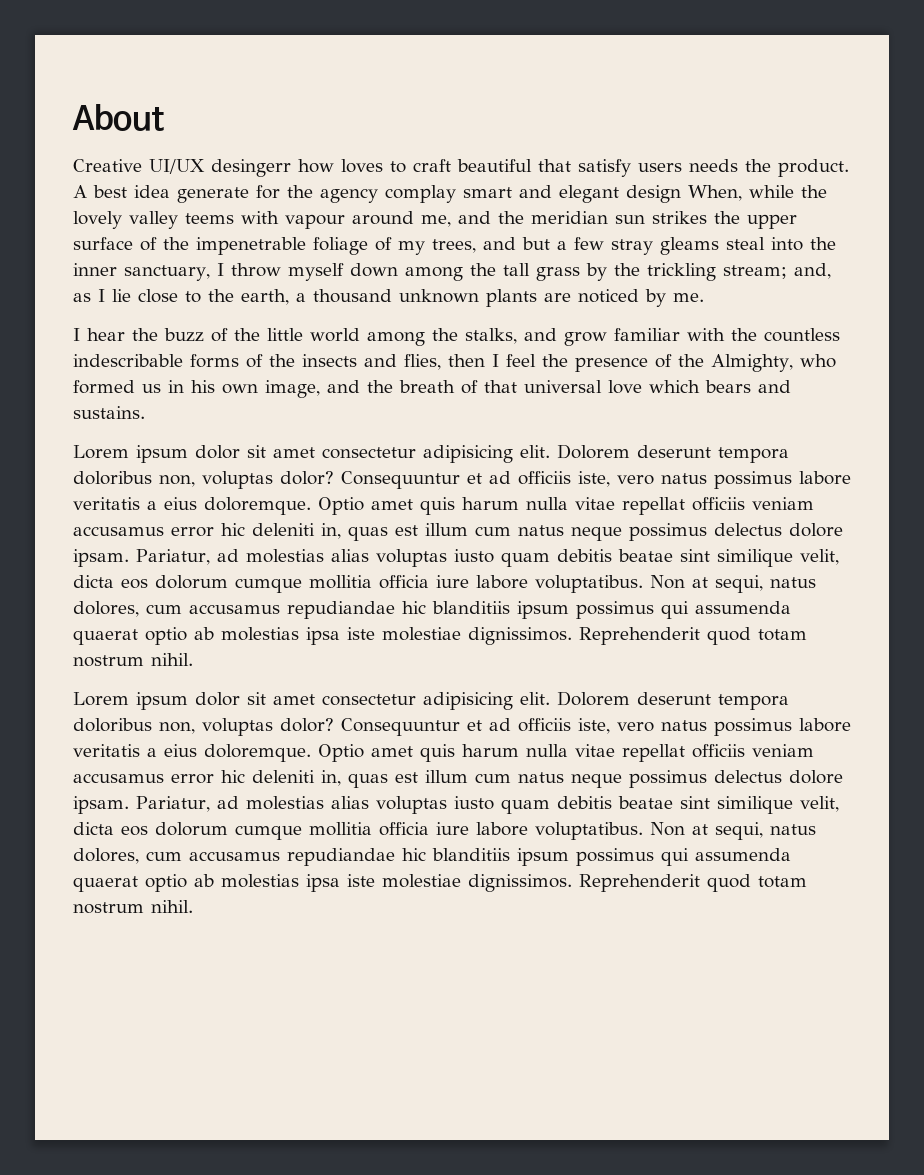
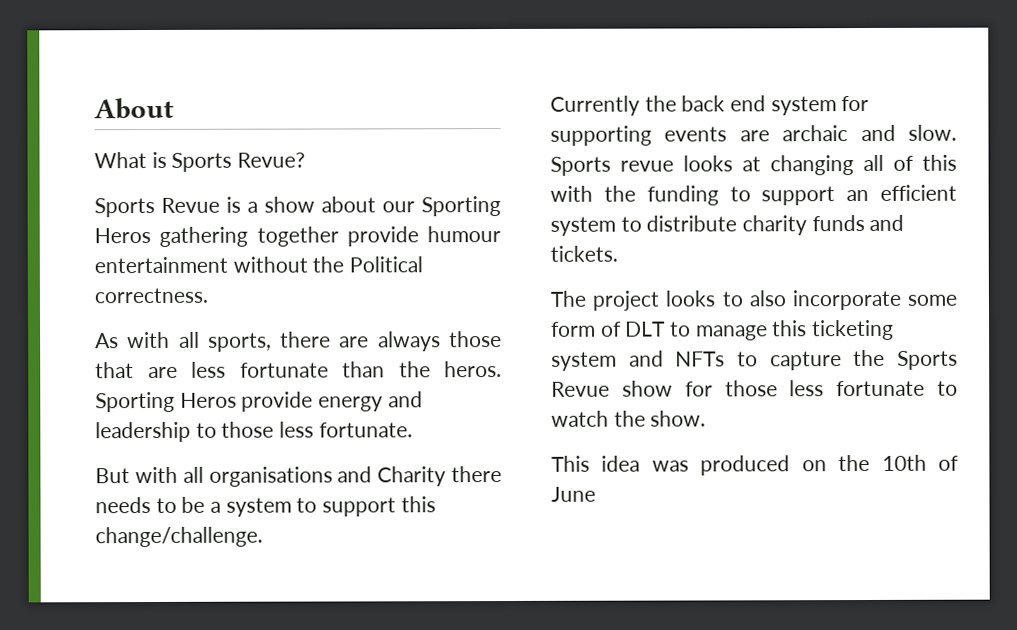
- Creative UI/UX desingerr how loves to craft beautiful that satisfy users needs the product. A best idea generate for the agency complay smart and elegant design When, while the lovely valley teems with vapour around me, and the meridian sun strikes the upper surface of the impenetrable foliage of my trees, and but a few stray gleams steal into the inner sanctuary, I throw myself down among the tall grass by the trickling stream; and, as I lie close to the earth, a thousand unknown plants are noticed by me.
- I hear the buzz of the little world among the stalks, and grow familiar with the countless indescribable forms of the insects and flies, then I feel the presence of the Almighty, who formed us in his own image, and the breath of that universal love which bears and sustains.
- Lorem ipsum dolor sit amet consectetur adipisicing elit. Dolorem deserunt tempora doloribus non, voluptas dolor? Consequuntur et ad officiis iste, vero natus possimus labore veritatis a eius doloremque. Optio amet quis harum nulla vitae repellat officiis veniam accusamus error hic deleniti in, quas est illum cum natus neque possimus delectus dolore ipsam. Pariatur, ad molestias alias voluptas iusto quam debitis beatae sint similique velit, dicta eos dolorum cumque mollitia officia iure labore voluptatibus. Non at sequi, natus dolores, cum accusamus repudiandae hic blanditiis ipsum possimus qui assumenda quaerat optio ab molestias ipsa iste molestiae dignissimos. Reprehenderit quod totam nostrum nihil.
- Lorem ipsum dolor sit amet consectetur adipisicing elit. Dolorem deserunt tempora doloribus non, voluptas dolor? Consequuntur et ad officiis iste, vero natus possimus labore veritatis a eius doloremque. Optio amet quis harum nulla vitae repellat officiis veniam accusamus error hic deleniti in, quas est illum cum natus neque possimus delectus dolore ipsam. Pariatur, ad molestias alias voluptas iusto quam debitis beatae sint similique velit, dicta eos dolorum cumque mollitia officia iure labore voluptatibus. Non at sequi, natus dolores, cum accusamus repudiandae hic blanditiis ipsum possimus qui assumenda quaerat optio ab molestias ipsa iste molestiae dignissimos. Reprehenderit quod totam nostrum nihil.
+ What is Sports Revue?
+ Sports Revue is a show about our Sporting Heros gathering together provide humour entertainment without the Political correctness.
+ As with all sports, there are always those that are less fortunate than the heros. Sporting Heros provide energy and leadership to those less fortunate.
+ But with all organisations and Charity there needs to be a system to support this change/challenge.
+ Currently the back end system for supporting events are archaic and slow. Sports revue looks at changing all of this with the funding to support an efficient system to distribute charity funds and tickets.
+ The project looks to also incorporate some form of DLT to manage this ticketing system and NFTs to capture the Sports Revue show for those less fortunate to watch the show.
+ This idea was produced on the 10th of June

